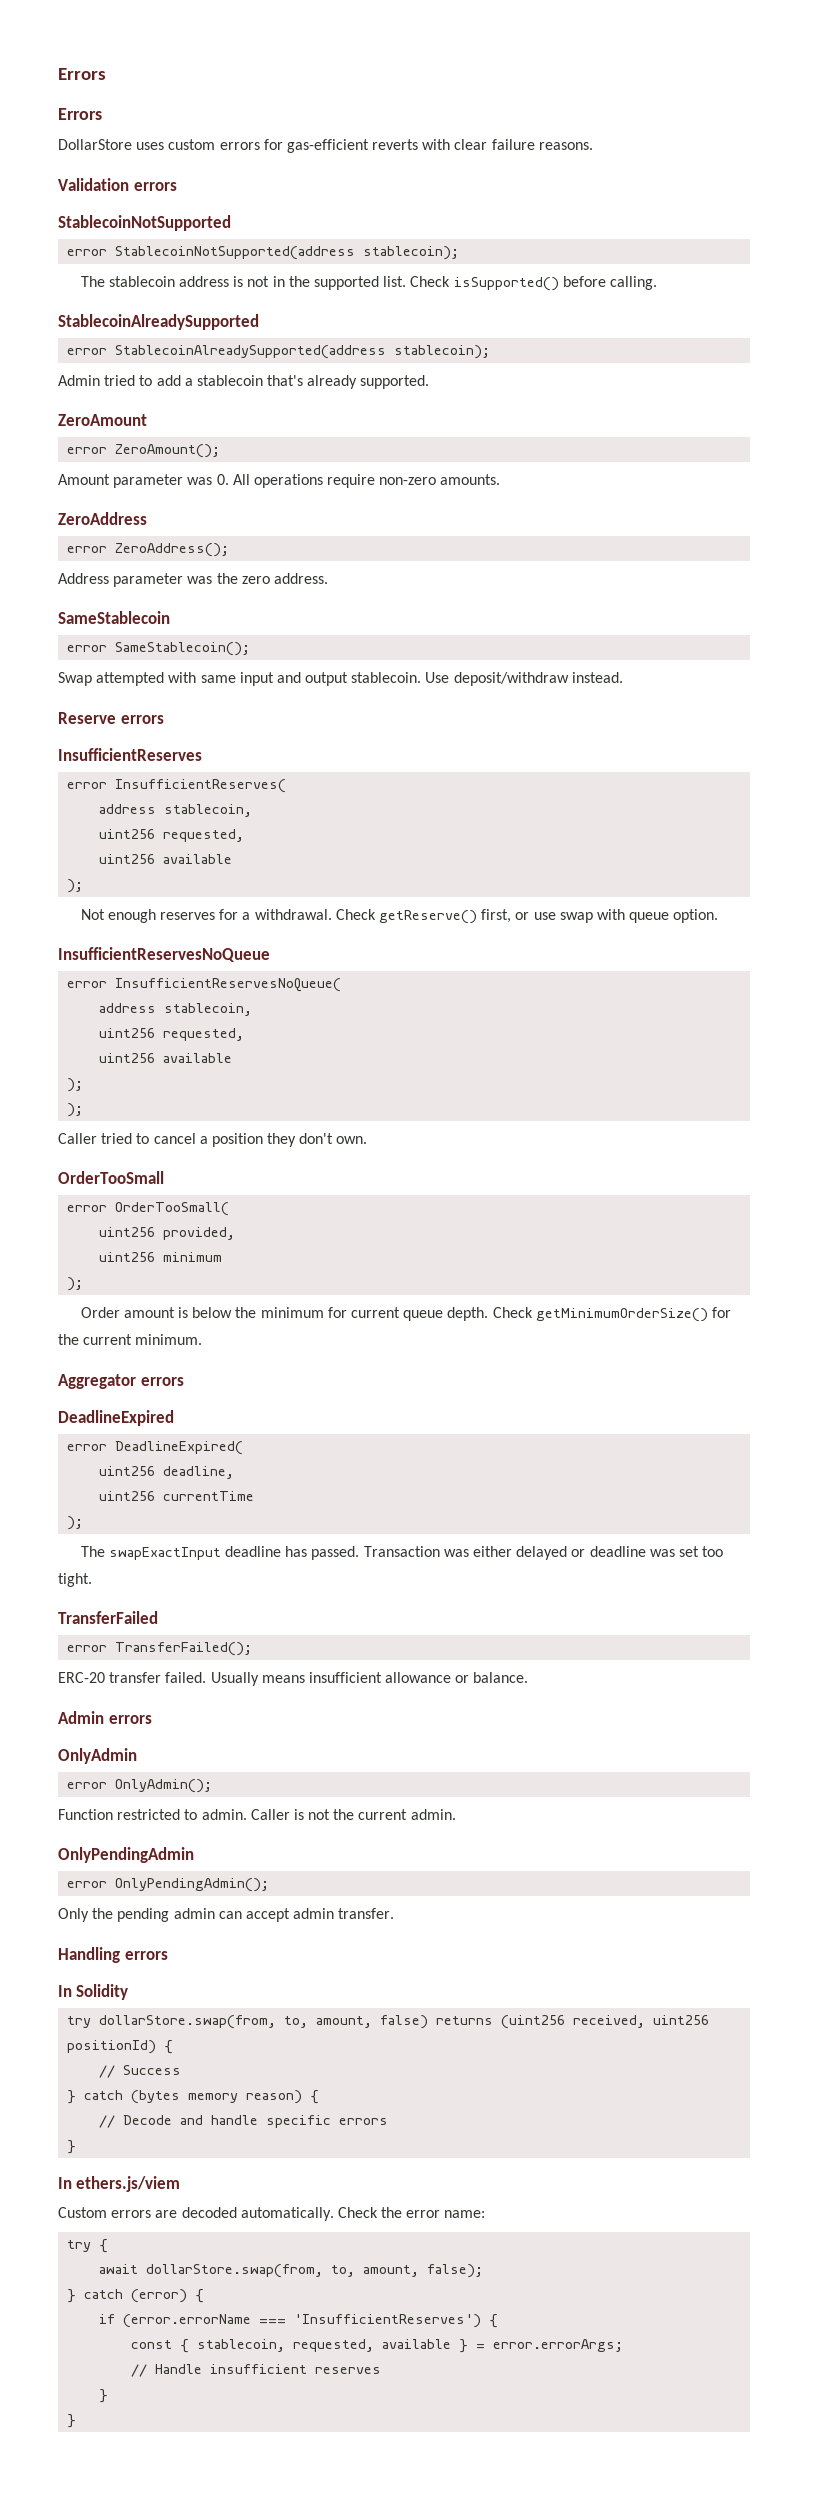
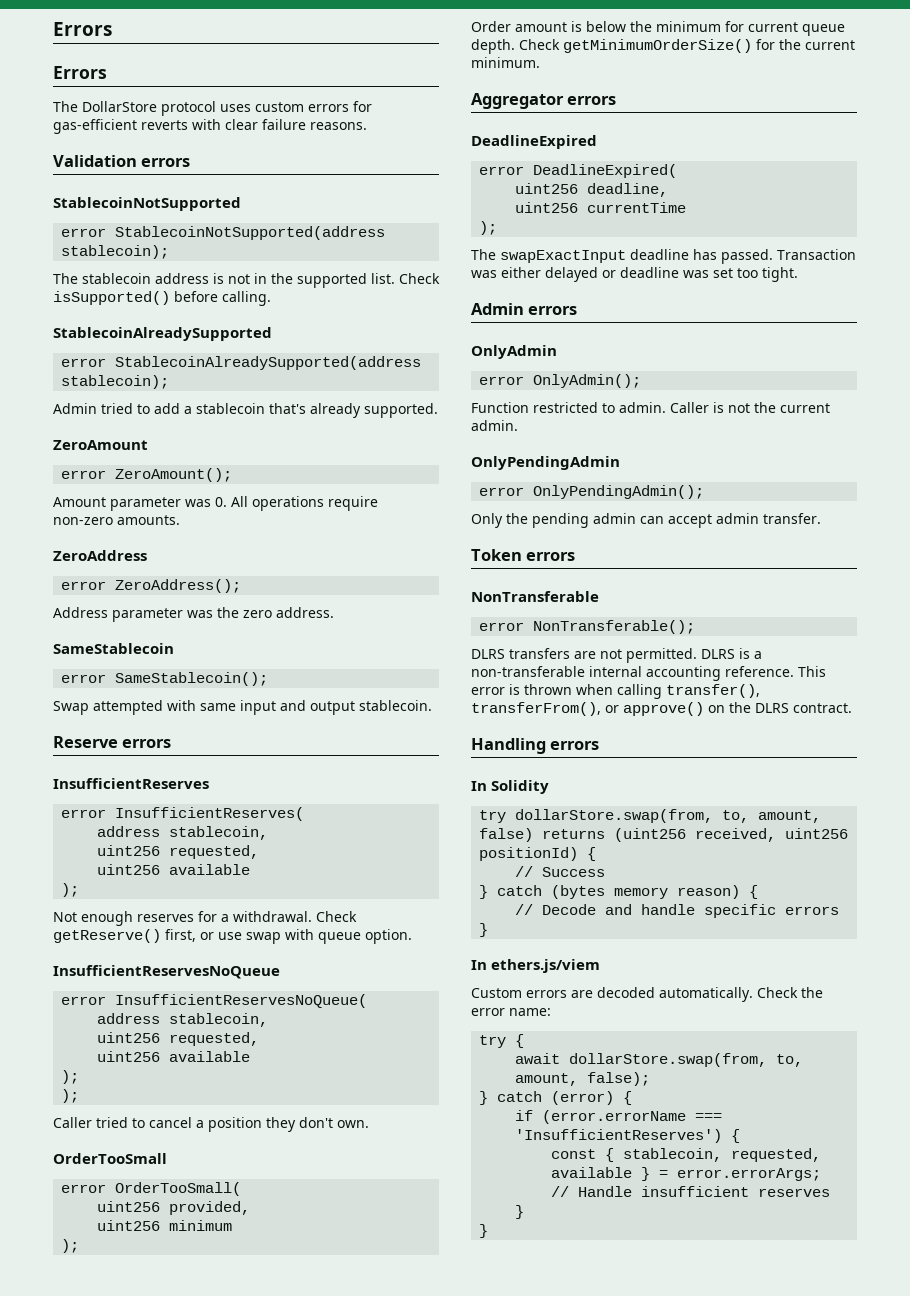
- DollarStore uses custom errors for gas-efficient reverts with clear failure reasons.
+ The DollarStore protocol uses custom errors for gas-efficient reverts with clear failure reasons.
- Use deposit/withdraw instead.
- TransferFailed
- error TransferFailed();
- ERC-20 transfer failed. Usually means insufficient allowance or balance.
+ Token errors
+ NonTransferable
+ error NonTransferable();
+ DLRS transfers are not permitted. DLRS is a non-transferable internal accounting reference. This error is thrown when calling transfer(), transferFrom(), or approve() on the DLRS contract.

